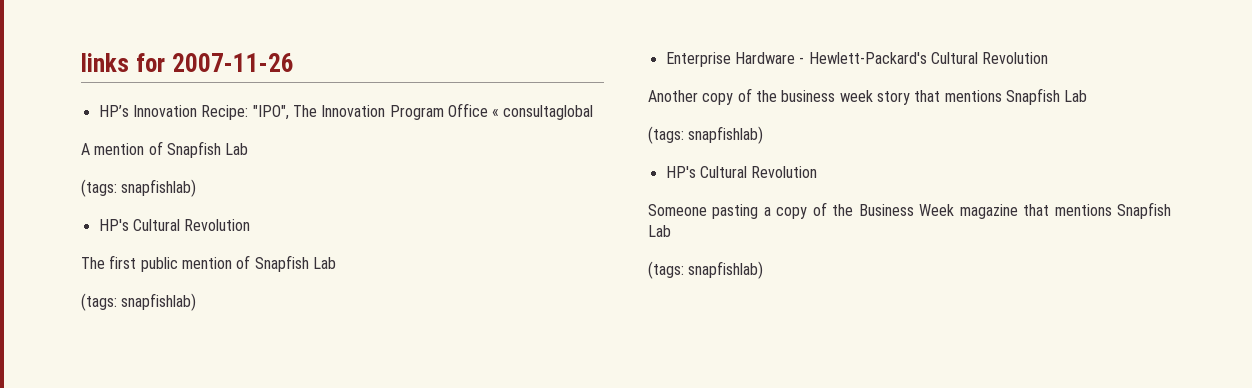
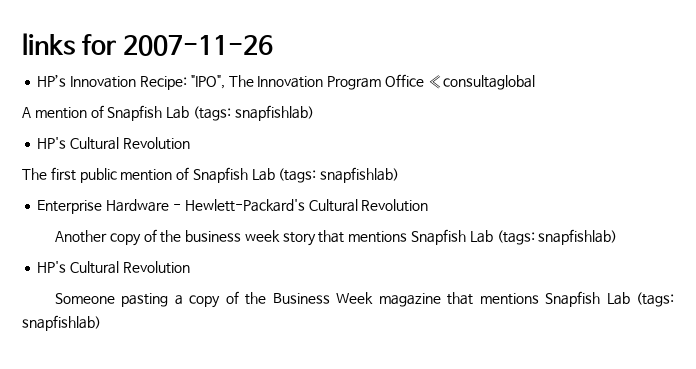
- A mention of Snapfish Lab
- (tags: snapfishlab)
+ A mention of Snapfish Lab (tags: snapfishlab)
- The first public mention of Snapfish Lab
- (tags: snapfishlab)
+ The first public mention of Snapfish Lab (tags: snapfishlab)
- Another copy of the business week story that mentions Snapfish Lab
- (tags: snapfishlab)
+ Another copy of the business week story that mentions Snapfish Lab (tags: snapfishlab)
- Someone pasting a copy of the Business Week magazine that mentions Snapfish Lab
- (tags: snapfishlab)
+ Someone pasting a copy of the Business Week magazine that mentions Snapfish Lab (tags: snapfishlab)

